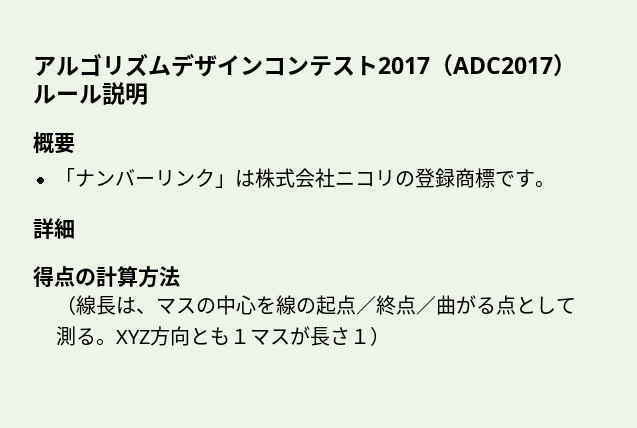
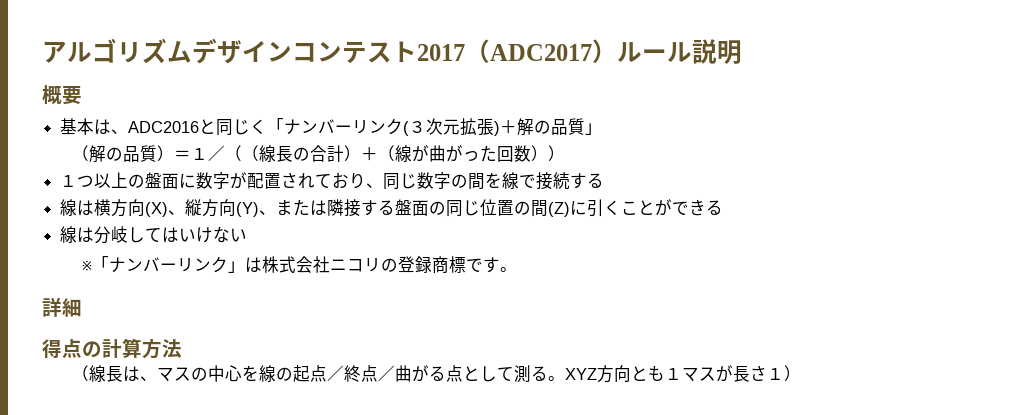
- 「ナンバーリンク」は株式会社ニコリの登録商標です。
+ 基本は、ADC2016と同じく「ナンバーリンク(３次元拡張)＋解の品質」
+ （解の品質）＝１／（（線長の合計）＋（線が曲がった回数））
+ １つ以上の盤面に数字が配置されており、同じ数字の間を線で接続する
+ 線は横方向(X)、縦方向(Y)、または隣接する盤面の同じ位置の間(Z)に引くことができる
+ 線は分岐してはいけない
+ ※「ナンバーリンク」は株式会社ニコリの登録商標です。

